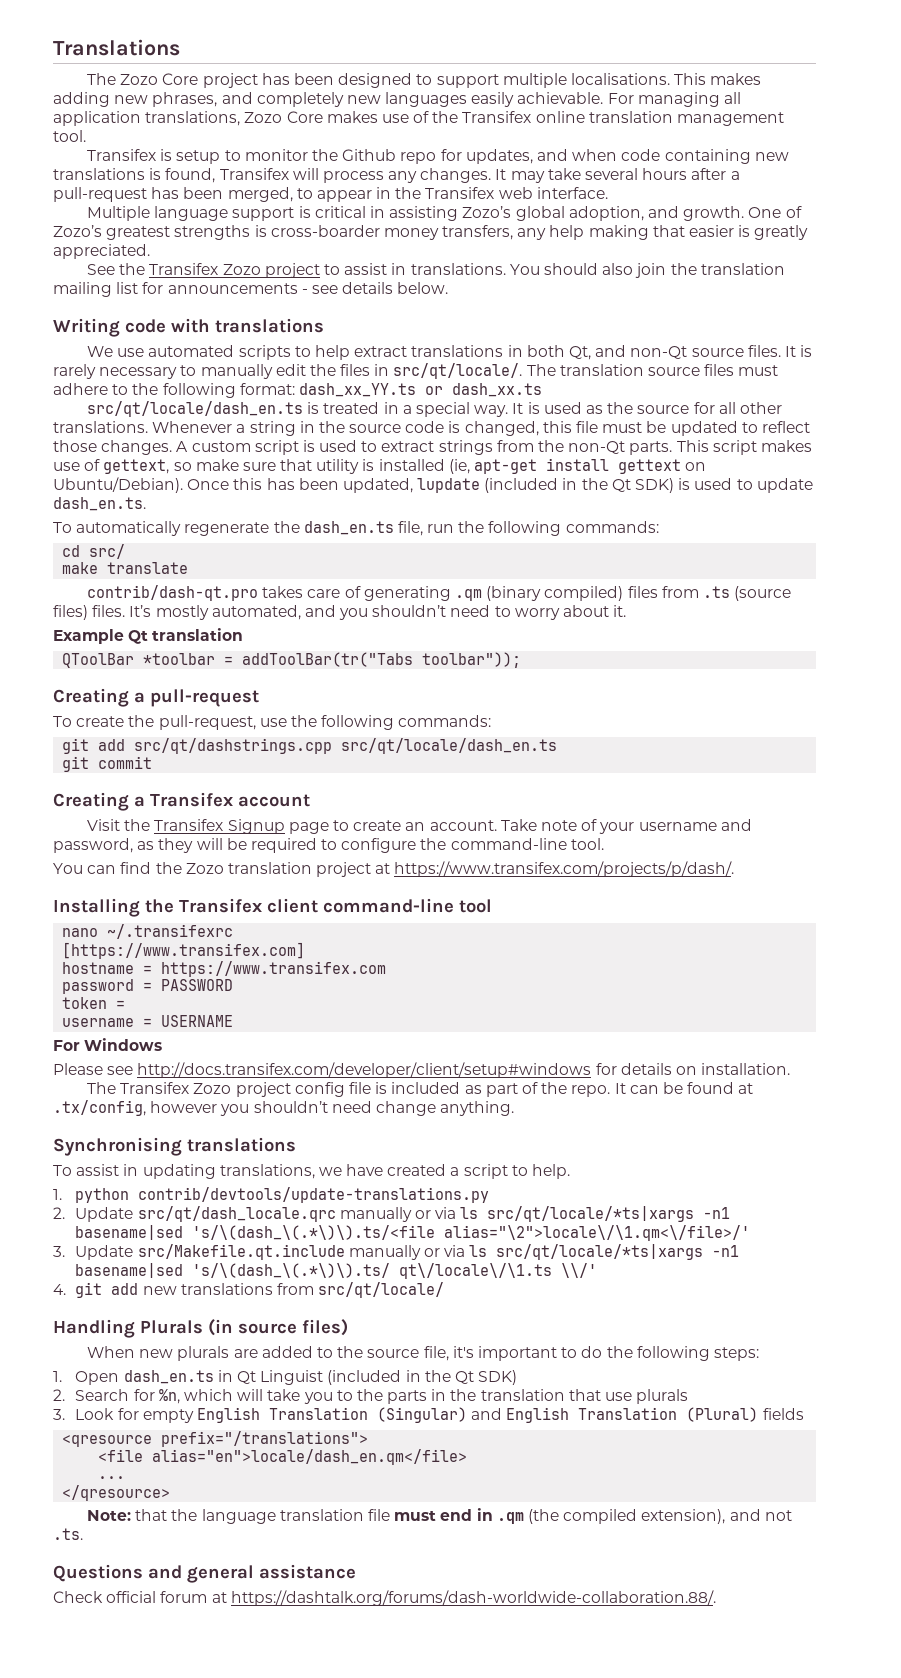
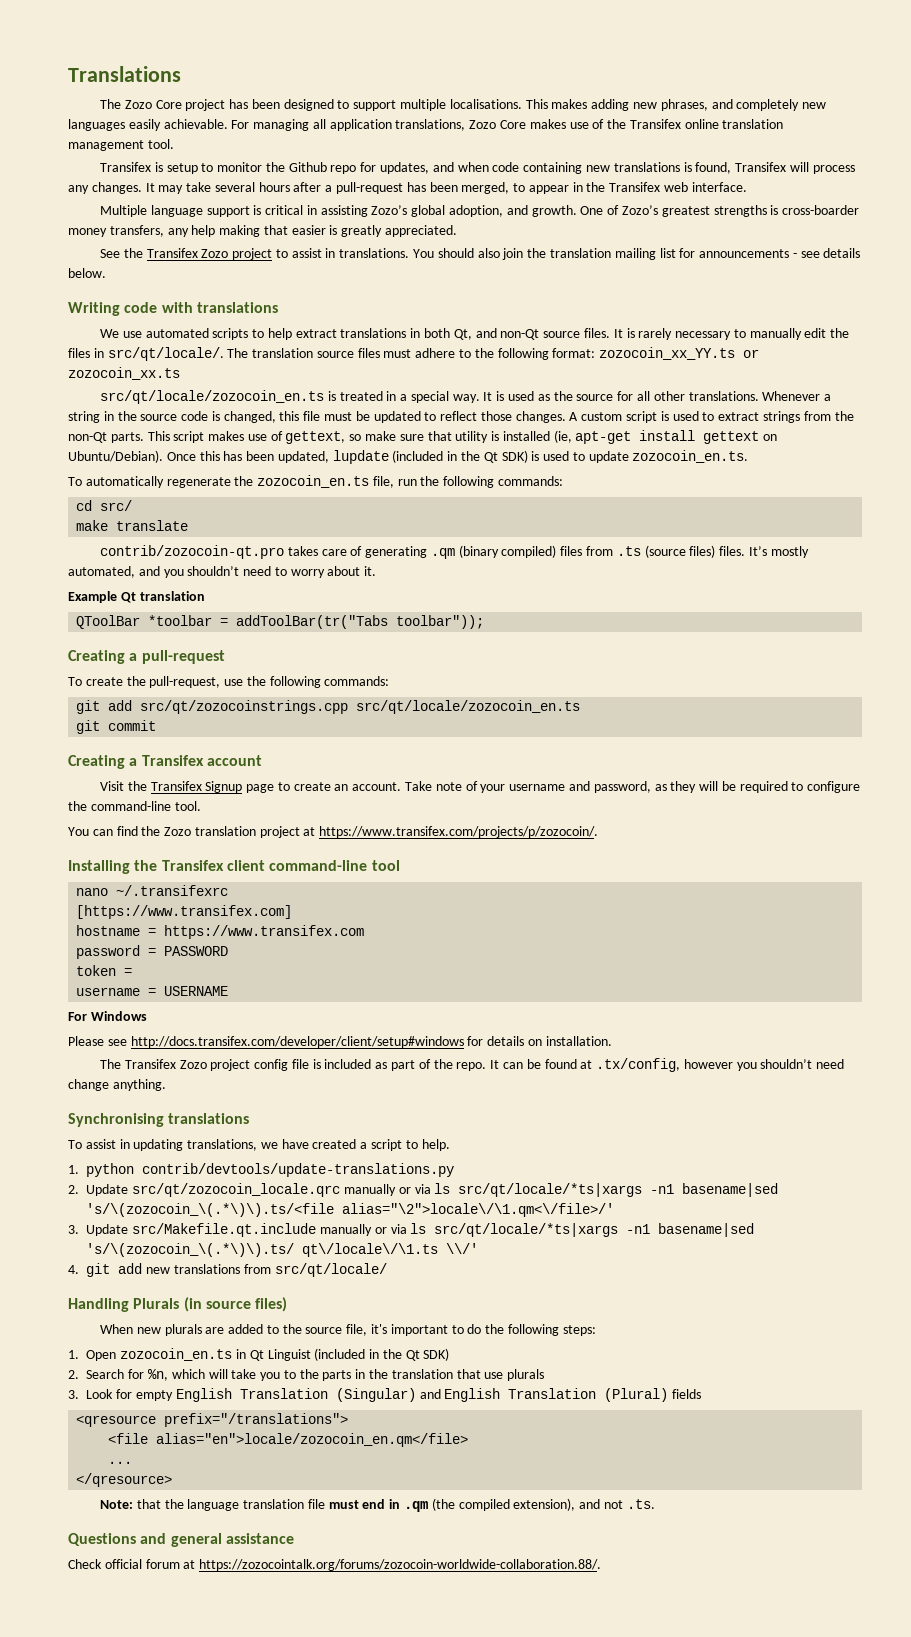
- The translation source files must adhere to the following format: dash_xx_YY.ts or dash_xx.ts
- src/qt/locale/dash_en.ts is treated in a special way.
+ The translation source files must adhere to the following format: zozocoin_xx_YY.ts or zozocoin_xx.ts
+ src/qt/locale/zozocoin_en.ts is treated in a special way.
- Once this has been updated, lupdate (included in the Qt SDK) is used to update dash_en.ts.
+ Once this has been updated, lupdate (included in the Qt SDK) is used to update zozocoin_en.ts.
- To automatically regenerate the dash_en.ts file, run the following commands:
+ To automatically regenerate the zozocoin_en.ts file, run the following commands:
- contrib/dash-qt.pro takes care of generating .qm (binary compiled) files from .ts (source files) files.
+ contrib/zozocoin-qt.pro takes care of generating .qm (binary compiled) files from .ts (source files) files.
- git add src/qt/dashstrings.cpp src/qt/locale/dash_en.ts
+ git add src/qt/zozocoinstrings.cpp src/qt/locale/zozocoin_en.ts
- You can find the Zozo translation project at https://www.transifex.com/projects/p/dash/.
+ You can find the Zozo translation project at https://www.transifex.com/projects/p/zozocoin/.
- 2. Update src/qt/dash_locale.qrc manually or via ls src/qt/locale/*ts|xargs -n1 basename|sed 's/\(dash_\(.*\)\).ts/<file alias="\2">locale\/\1.qm<\/file>/'
+ 2. Update src/qt/zozocoin_locale.qrc manually or via ls src/qt/locale/*ts|xargs -n1 basename|sed 's/\(zozocoin_\(.*\)\).ts/<file alias="\2">locale\/\1.qm<\/file>/'
- 3. Update src/Makefile.qt.include manually or via ls src/qt/locale/*ts|xargs -n1 basename|sed 's/\(dash_\(.*\)\).ts/ qt\/locale\/\1.ts \\/'
+ 3. Update src/Makefile.qt.include manually or via ls src/qt/locale/*ts|xargs -n1 basename|sed 's/\(zozocoin_\(.*\)\).ts/ qt\/locale\/\1.ts \\/'
- 1. Open dash_en.ts in Qt Linguist (included in the Qt SDK)
+ 1. Open zozocoin_en.ts in Qt Linguist (included in the Qt SDK)
- <file alias="en">locale/dash_en.qm</file>
+ <file alias="en">locale/zozocoin_en.qm</file>
- Check official forum at https://dashtalk.org/forums/dash-worldwide-collaboration.88/.
+ Check official forum at https://zozocointalk.org/forums/zozocoin-worldwide-collaboration.88/.

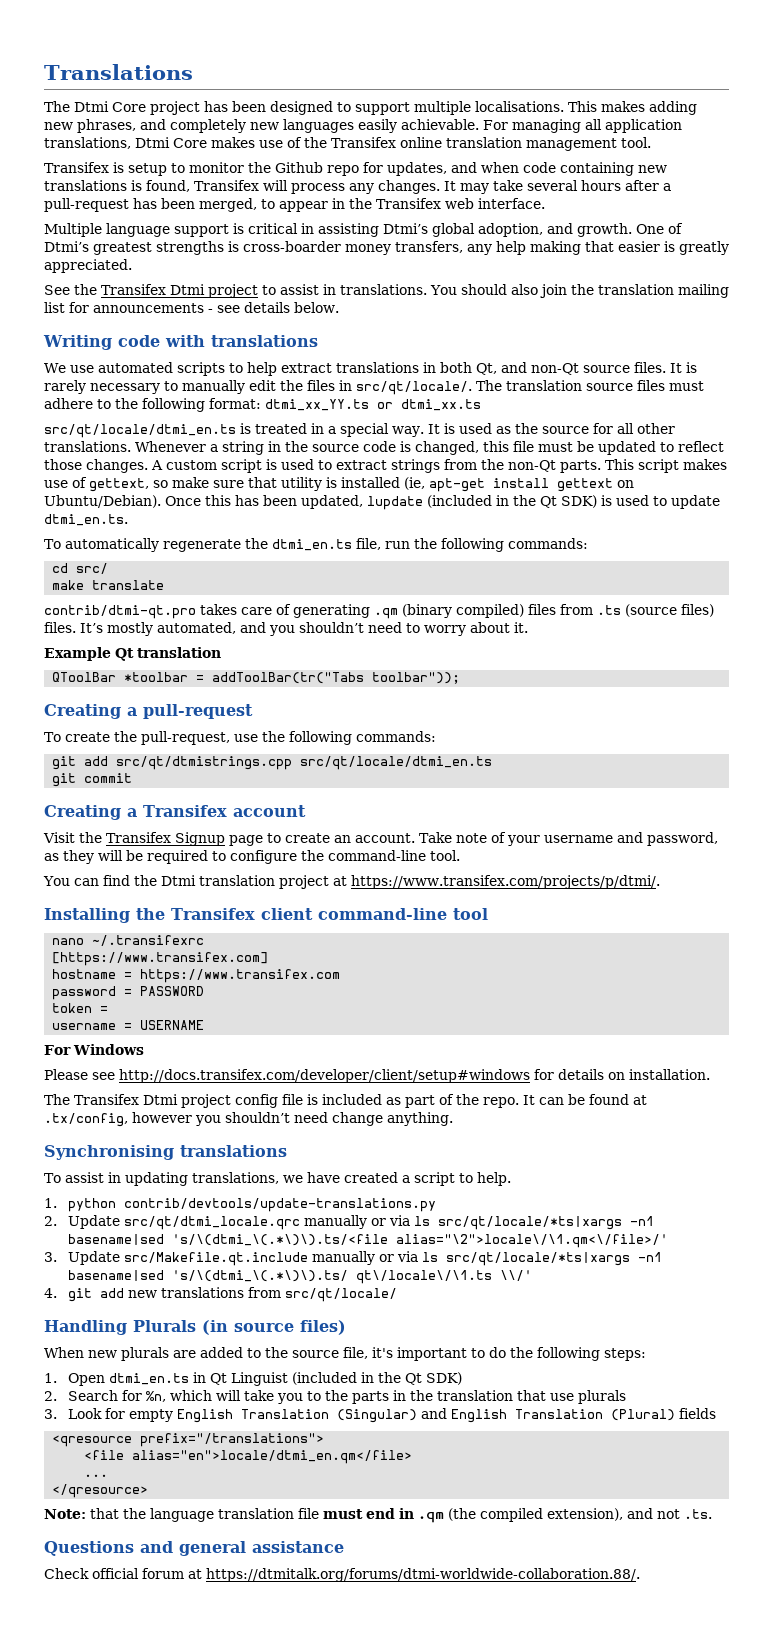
- The Zozo Core project has been designed to support multiple localisations.
+ The Dtmi Core project has been designed to support multiple localisations.
- For managing all application translations, Zozo Core makes use of the Transifex online translation management tool.
+ For managing all application translations, Dtmi Core makes use of the Transifex online translation management tool.
- Multiple language support is critical in assisting Zozo’s global adoption, and growth.
+ Multiple language support is critical in assisting Dtmi’s global adoption, and growth.
- One of Zozo’s greatest strengths is cross-boarder money transfers, any help making that easier is greatly appreciated.
+ One of Dtmi’s greatest strengths is cross-boarder money transfers, any help making that easier is greatly appreciated.
- See the Transifex Zozo project to assist in translations.
+ See the Transifex Dtmi project to assist in translations.
- The translation source files must adhere to the following format: zozocoin_xx_YY.ts or zozocoin_xx.ts
- src/qt/locale/zozocoin_en.ts is treated in a special way.
+ The translation source files must adhere to the following format: dtmi_xx_YY.ts or dtmi_xx.ts
+ src/qt/locale/dtmi_en.ts is treated in a special way.
- Once this has been updated, lupdate (included in the Qt SDK) is used to update zozocoin_en.ts.
+ Once this has been updated, lupdate (included in the Qt SDK) is used to update dtmi_en.ts.
- To automatically regenerate the zozocoin_en.ts file, run the following commands:
+ To automatically regenerate the dtmi_en.ts file, run the following commands:
- contrib/zozocoin-qt.pro takes care of generating .qm (binary compiled) files from .ts (source files) files.
+ contrib/dtmi-qt.pro takes care of generating .qm (binary compiled) files from .ts (source files) files.
- git add src/qt/zozocoinstrings.cpp src/qt/locale/zozocoin_en.ts
+ git add src/qt/dtmistrings.cpp src/qt/locale/dtmi_en.ts
- You can find the Zozo translation project at https://www.transifex.com/projects/p/zozocoin/.
+ You can find the Dtmi translation project at https://www.transifex.com/projects/p/dtmi/.
- The Transifex Zozo project config file is included as part of the repo.
+ The Transifex Dtmi project config file is included as part of the repo.
- 2. Update src/qt/zozocoin_locale.qrc manually or via ls src/qt/locale/*ts|xargs -n1 basename|sed 's/\(zozocoin_\(.*\)\).ts/<file alias="\2">locale\/\1.qm<\/file>/'
+ 2. Update src/qt/dtmi_locale.qrc manually or via ls src/qt/locale/*ts|xargs -n1 basename|sed 's/\(dtmi_\(.*\)\).ts/<file alias="\2">locale\/\1.qm<\/file>/'
- 3. Update src/Makefile.qt.include manually or via ls src/qt/locale/*ts|xargs -n1 basename|sed 's/\(zozocoin_\(.*\)\).ts/ qt\/locale\/\1.ts \\/'
+ 3. Update src/Makefile.qt.include manually or via ls src/qt/locale/*ts|xargs -n1 basename|sed 's/\(dtmi_\(.*\)\).ts/ qt\/locale\/\1.ts \\/'
- 1. Open zozocoin_en.ts in Qt Linguist (included in the Qt SDK)
+ 1. Open dtmi_en.ts in Qt Linguist (included in the Qt SDK)
- <file alias="en">locale/zozocoin_en.qm</file>
+ <file alias="en">locale/dtmi_en.qm</file>
- Check official forum at https://zozocointalk.org/forums/zozocoin-worldwide-collaboration.88/.
+ Check official forum at https://dtmitalk.org/forums/dtmi-worldwide-collaboration.88/.

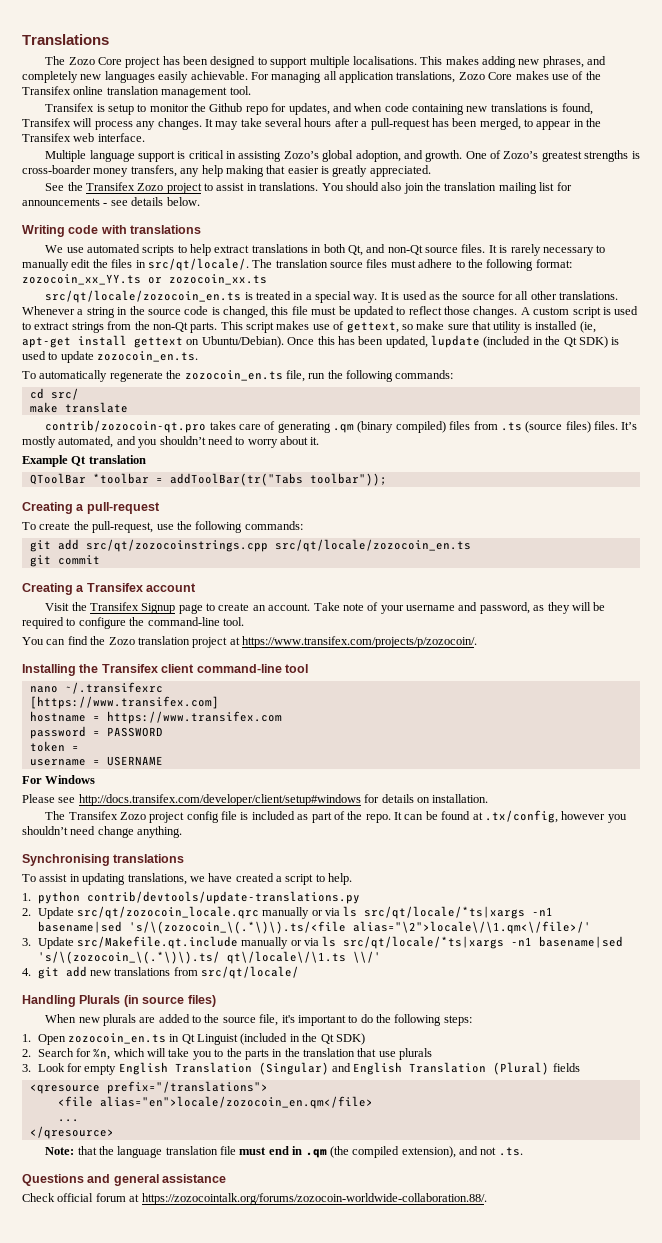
- The Dtmi Core project has been designed to support multiple localisations.
+ The Zozo Core project has been designed to support multiple localisations.
- For managing all application translations, Dtmi Core makes use of the Transifex online translation management tool.
+ For managing all application translations, Zozo Core makes use of the Transifex online translation management tool.
- Multiple language support is critical in assisting Dtmi’s global adoption, and growth.
+ Multiple language support is critical in assisting Zozo’s global adoption, and growth.
- One of Dtmi’s greatest strengths is cross-boarder money transfers, any help making that easier is greatly appreciated.
+ One of Zozo’s greatest strengths is cross-boarder money transfers, any help making that easier is greatly appreciated.
- See the Transifex Dtmi project to assist in translations.
+ See the Transifex Zozo project to assist in translations.
- The translation source files must adhere to the following format: dtmi_xx_YY.ts or dtmi_xx.ts
- src/qt/locale/dtmi_en.ts is treated in a special way.
+ The translation source files must adhere to the following format: zozocoin_xx_YY.ts or zozocoin_xx.ts
+ src/qt/locale/zozocoin_en.ts is treated in a special way.
- Once this has been updated, lupdate (included in the Qt SDK) is used to update dtmi_en.ts.
+ Once this has been updated, lupdate (included in the Qt SDK) is used to update zozocoin_en.ts.
- To automatically regenerate the dtmi_en.ts file, run the following commands:
+ To automatically regenerate the zozocoin_en.ts file, run the following commands:
- contrib/dtmi-qt.pro takes care of generating .qm (binary compiled) files from .ts (source files) files.
+ contrib/zozocoin-qt.pro takes care of generating .qm (binary compiled) files from .ts (source files) files.
- git add src/qt/dtmistrings.cpp src/qt/locale/dtmi_en.ts
+ git add src/qt/zozocoinstrings.cpp src/qt/locale/zozocoin_en.ts
- You can find the Dtmi translation project at https://www.transifex.com/projects/p/dtmi/.
+ You can find the Zozo translation project at https://www.transifex.com/projects/p/zozocoin/.
- The Transifex Dtmi project config file is included as part of the repo.
+ The Transifex Zozo project config file is included as part of the repo.
- 2. Update src/qt/dtmi_locale.qrc manually or via ls src/qt/locale/*ts|xargs -n1 basename|sed 's/\(dtmi_\(.*\)\).ts/<file alias="\2">locale\/\1.qm<\/file>/'
+ 2. Update src/qt/zozocoin_locale.qrc manually or via ls src/qt/locale/*ts|xargs -n1 basename|sed 's/\(zozocoin_\(.*\)\).ts/<file alias="\2">locale\/\1.qm<\/file>/'
- 3. Update src/Makefile.qt.include manually or via ls src/qt/locale/*ts|xargs -n1 basename|sed 's/\(dtmi_\(.*\)\).ts/ qt\/locale\/\1.ts \\/'
+ 3. Update src/Makefile.qt.include manually or via ls src/qt/locale/*ts|xargs -n1 basename|sed 's/\(zozocoin_\(.*\)\).ts/ qt\/locale\/\1.ts \\/'
- 1. Open dtmi_en.ts in Qt Linguist (included in the Qt SDK)
+ 1. Open zozocoin_en.ts in Qt Linguist (included in the Qt SDK)
- <file alias="en">locale/dtmi_en.qm</file>
+ <file alias="en">locale/zozocoin_en.qm</file>
- Check official forum at https://dtmitalk.org/forums/dtmi-worldwide-collaboration.88/.
+ Check official forum at https://zozocointalk.org/forums/zozocoin-worldwide-collaboration.88/.

